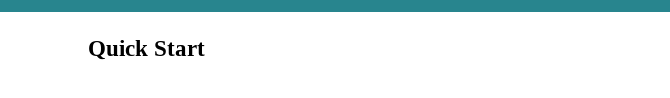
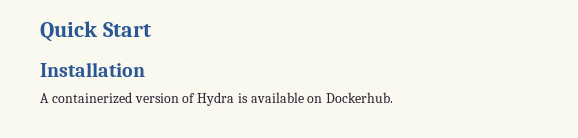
+ Installation
+ A containerized version of Hydra is available on Dockerhub.

